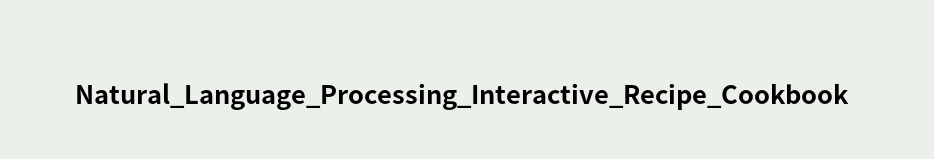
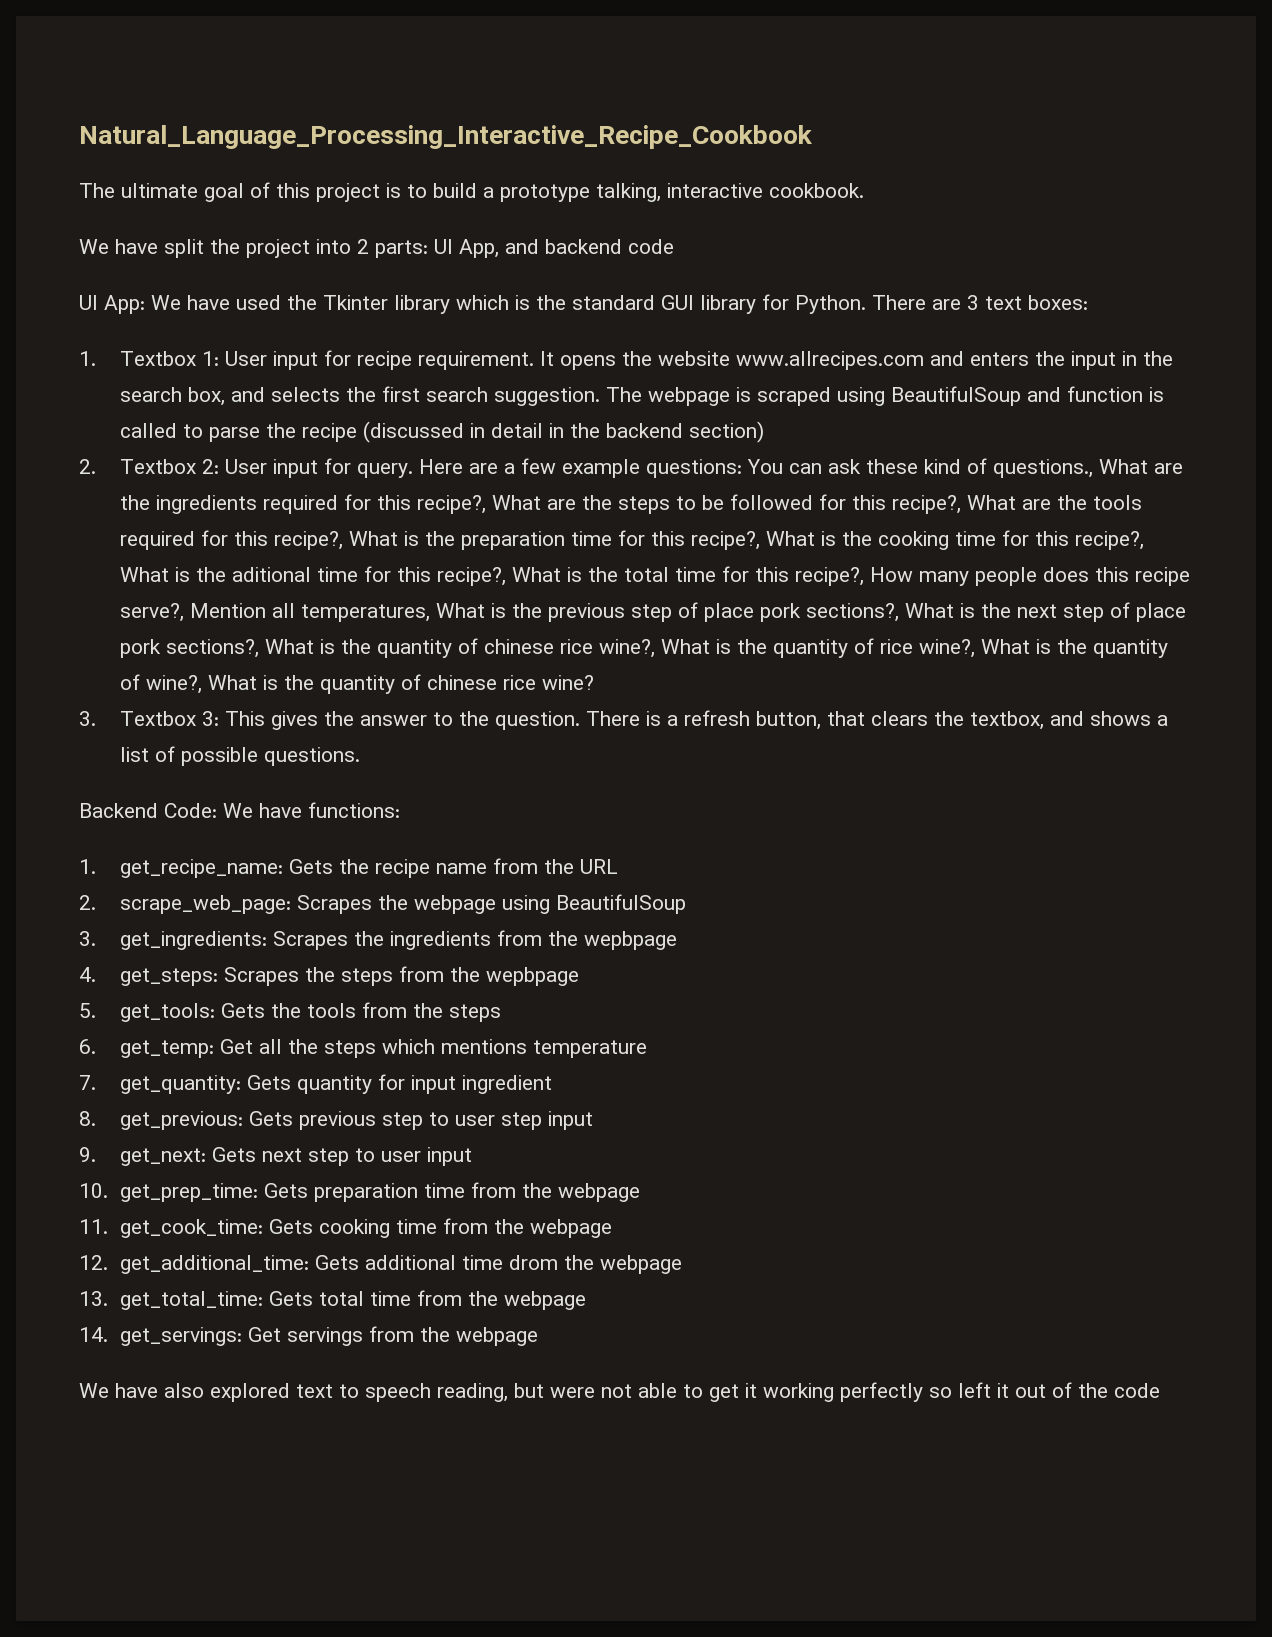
+ The ultimate goal of this project is to build a prototype talking, interactive cookbook.
+ We have split the project into 2 parts: UI App, and backend code
+ UI App: We have used the Tkinter library which is the standard GUI library for Python. There are 3 text boxes:
+ 1. Textbox 1: User input for recipe requirement. It opens the website www.allrecipes.com and enters the input in the search box, and selects the first search suggestion. The webpage is scraped using BeautifulSoup and function is called to parse the recipe (discussed in detail in the backend section)
+ 2. Textbox 2: User input for query. Here are a few example questions: You can ask these kind of questions., What are the ingredients required for this recipe?, What are the steps to be followed for this recipe?, What are the tools required for this recipe?, What is the preparation time for this recipe?, What is the cooking time for this recipe?, What is the aditional time for this recipe?, What is the total time for this recipe?, How many people does this recipe serve?, Mention all temperatures, What is the previous step of place pork sections?, What is the next step of place pork sections?, What is the quantity of chinese rice wine?, What is the quantity of rice wine?, What is the quantity of wine?, What is the quantity of chinese rice wine?
+ 3. Textbox 3: This gives the answer to the question. There is a refresh button, that clears the textbox, and shows a list of possible questions.
+ Backend Code: We have functions:
+ 1. get_recipe_name: Gets the recipe name from the URL
+ 2. scrape_web_page: Scrapes the webpage using BeautifulSoup
+ 3. get_ingredients: Scrapes the ingredients from the wepbpage
+ 4. get_steps: Scrapes the steps from the wepbpage
+ 5. get_tools: Gets the tools from the steps
+ 6. get_temp: Get all the steps which mentions temperature
+ 7. get_quantity: Gets quantity for input ingredient
+ 8. get_previous: Gets previous step to user step input
+ 9. get_next: Gets next step to user input
+ 10. get_prep_time: Gets preparation time from the webpage
+ 11. get_cook_time: Gets cooking time from the webpage
+ 12. get_additional_time: Gets additional time drom the webpage
+ 13. get_total_time: Gets total time from the webpage
+ 14. get_servings: Get servings from the webpage
+ We have also explored text to speech reading, but were not able to get it working perfectly so left it out of the code

